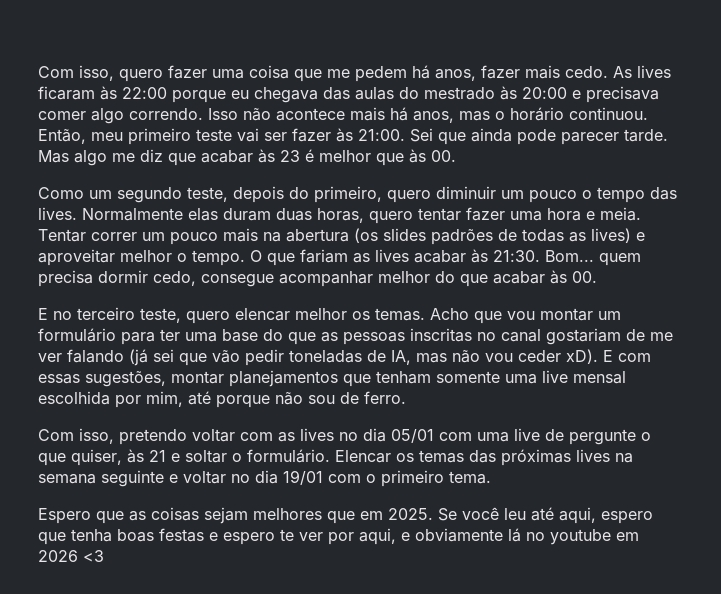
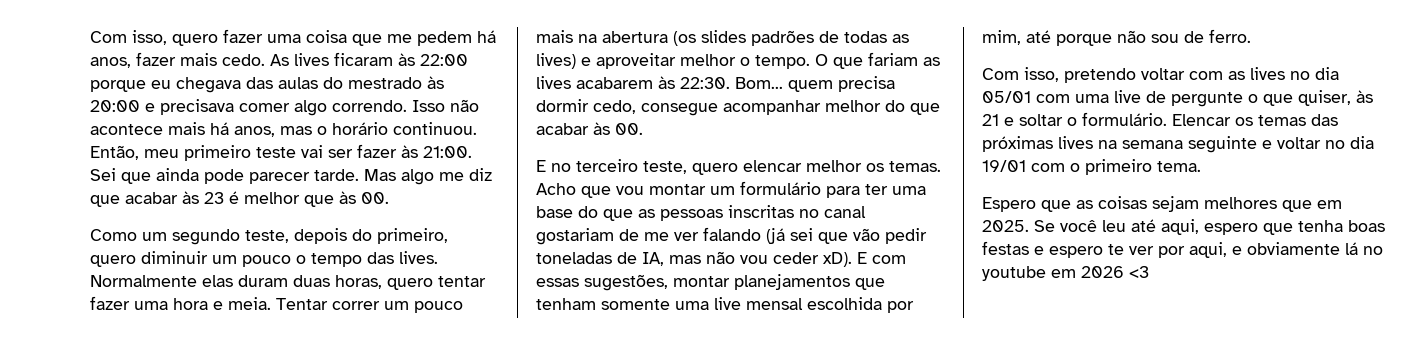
- O que fariam as lives acabar às 21:30.
+ O que fariam as lives acabarem às 22:30.

